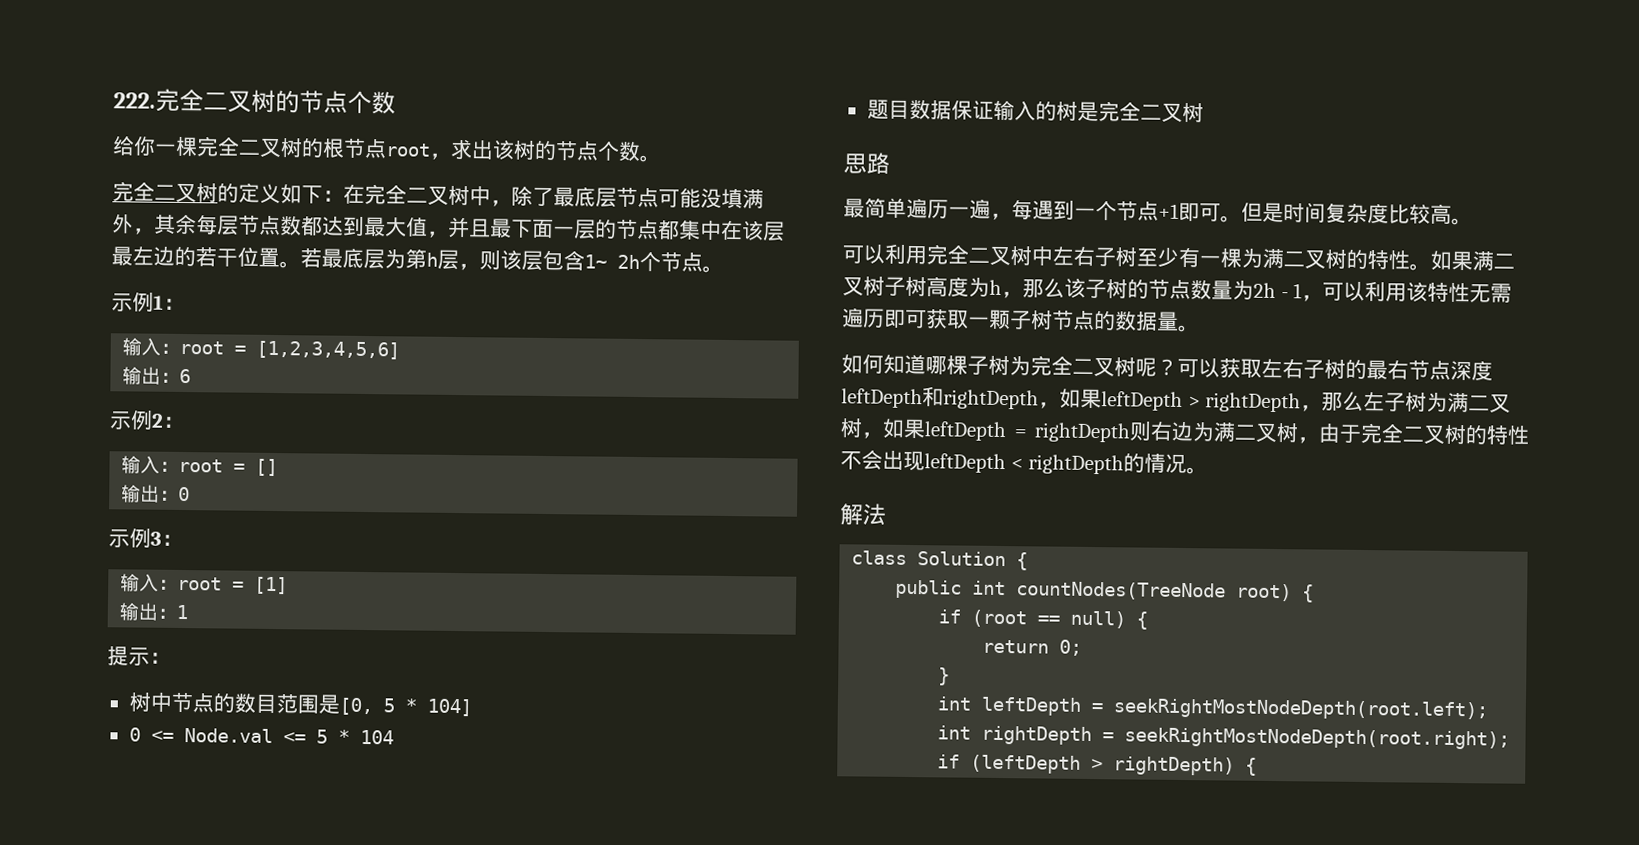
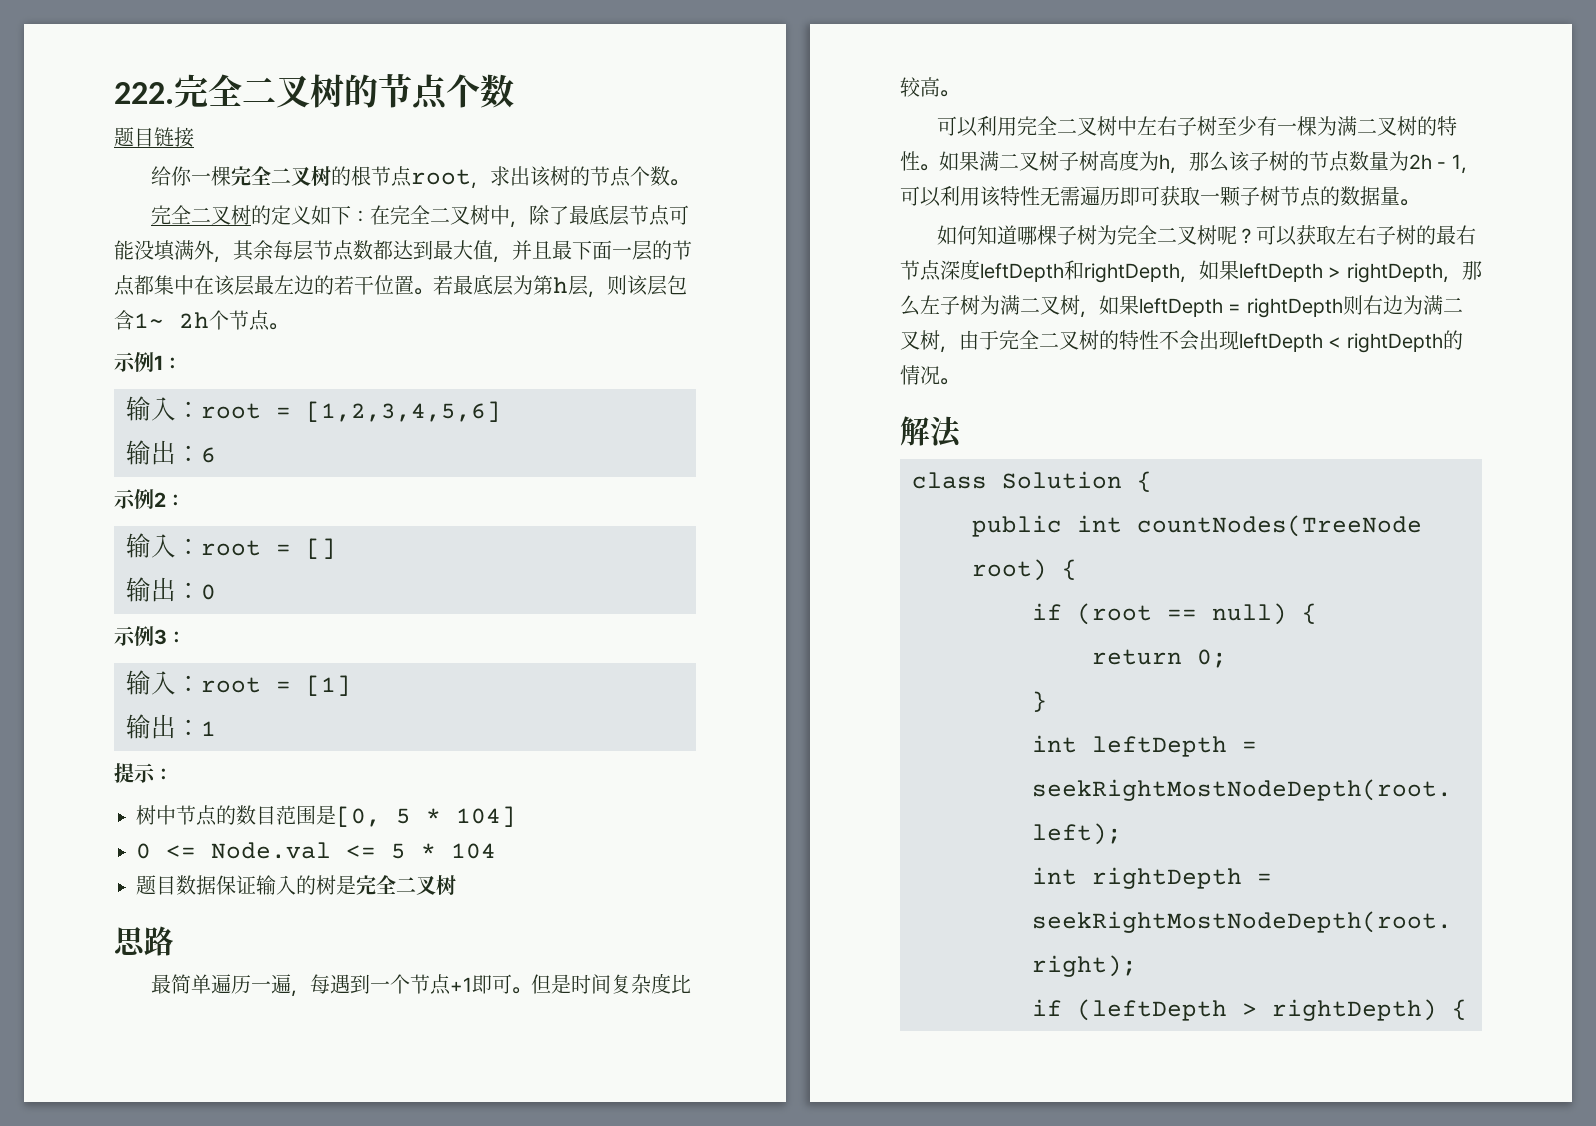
+ 题目链接

